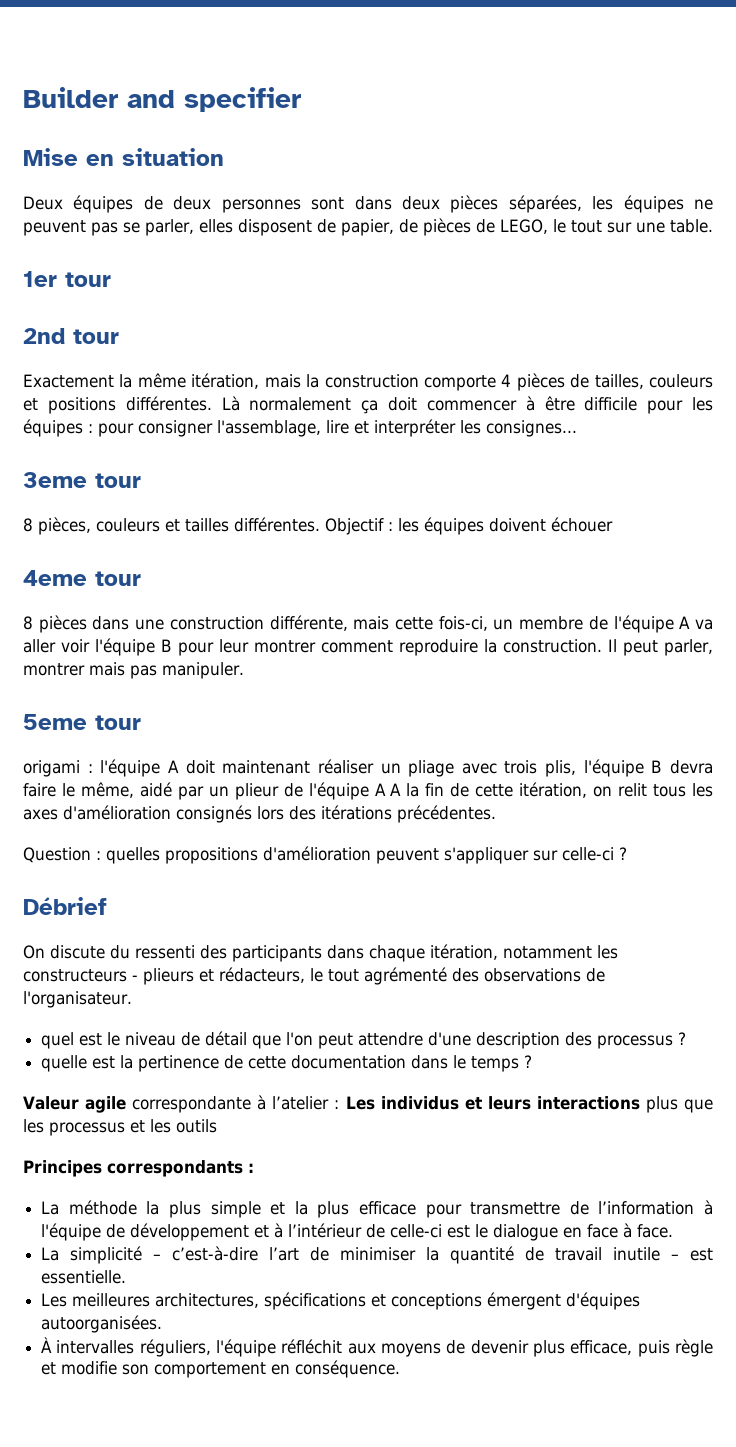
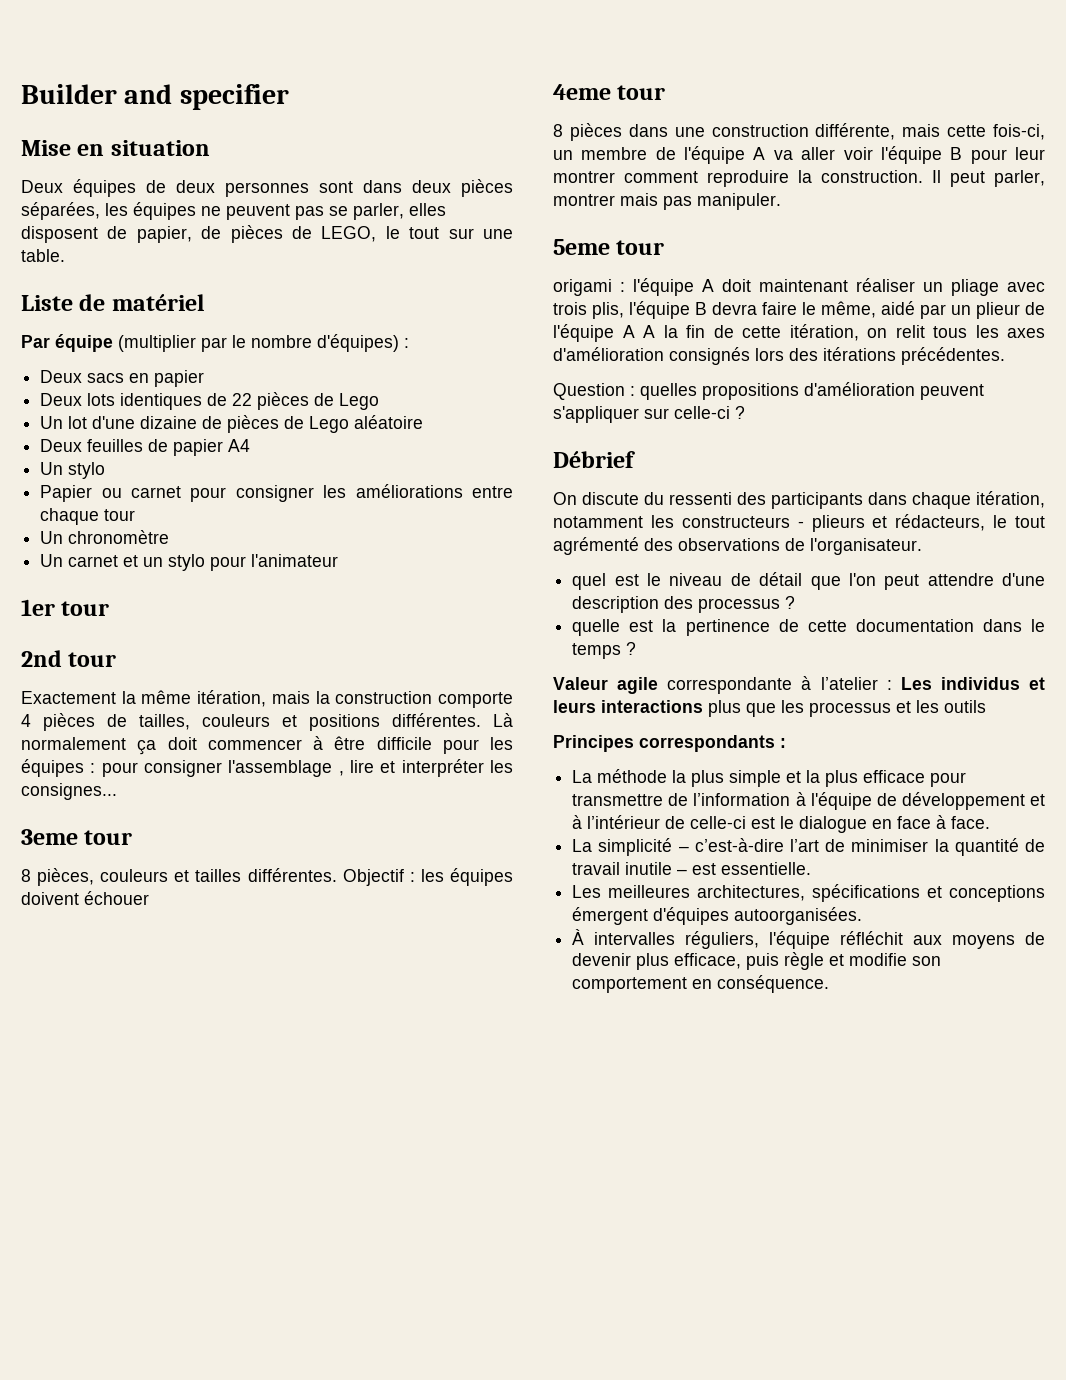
+ Liste de matériel
+ Par équipe (multiplier par le nombre d'équipes) :
+ Deux sacs en papier
+ Deux lots identiques de 22 pièces de Lego
+ Un lot d'une dizaine de pièces de Lego aléatoire
+ Deux feuilles de papier A4
+ Un stylo
+ Papier ou carnet pour consigner les améliorations entre chaque tour
+ Un chronomètre
+ Un carnet et un stylo pour l'animateur
- Là normalement ça doit commencer à être difficile pour les équipes : pour consigner l'assemblage, lire et interpréter les consignes...
+ Là normalement ça doit commencer à être difficile pour les équipes : pour consigner l'assemblage , lire et interpréter les consignes...

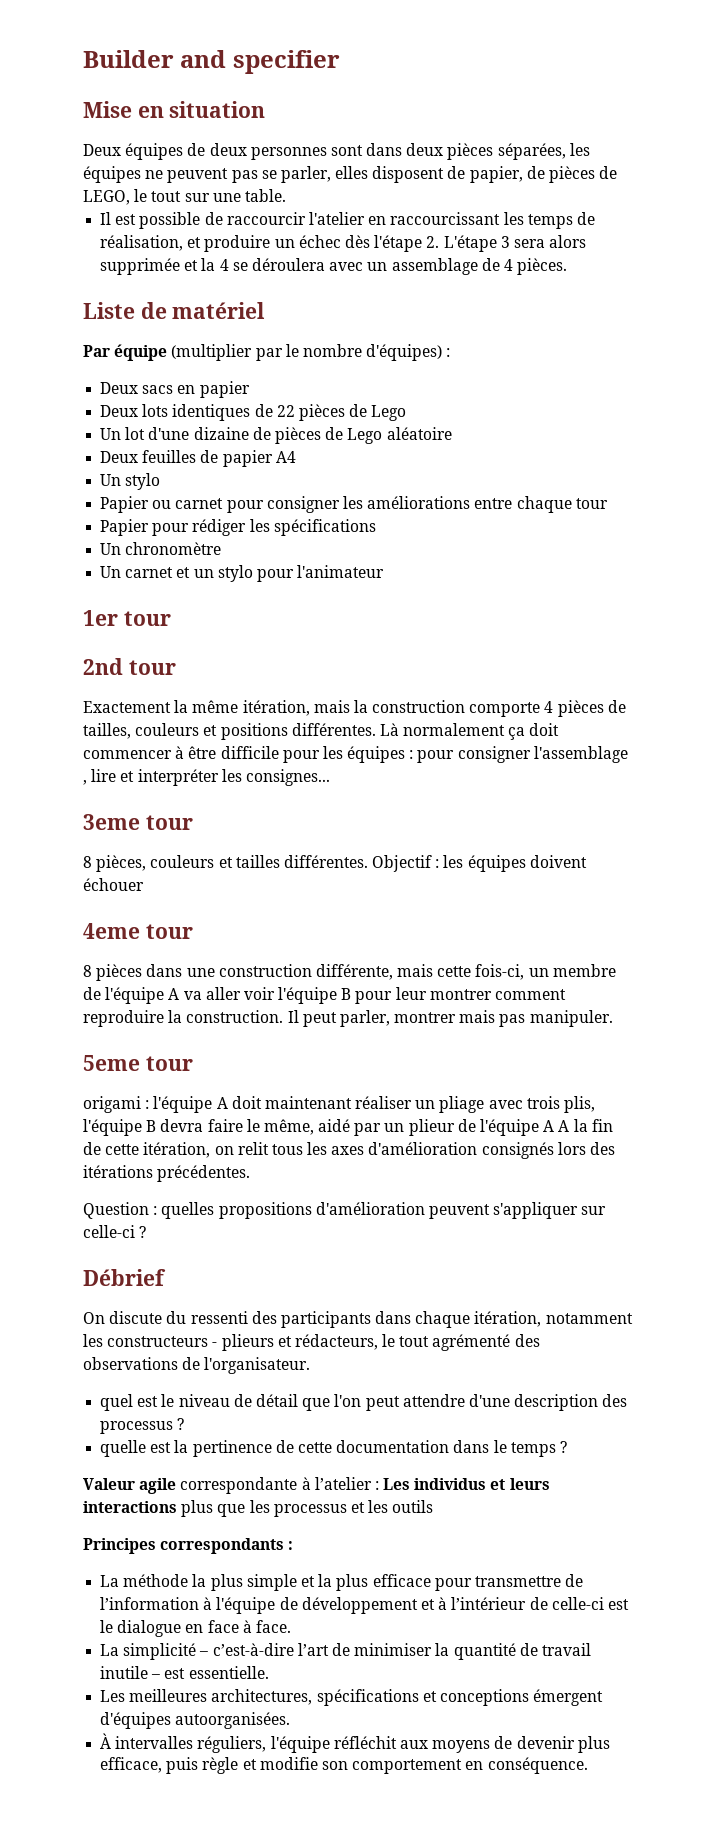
+ Il est possible de raccourcir l'atelier en raccourcissant les temps de réalisation, et produire un échec dès l'étape 2. L'étape 3 sera alors supprimée et la 4 se déroulera avec un assemblage de 4 pièces.
+ Papier pour rédiger les spécifications

